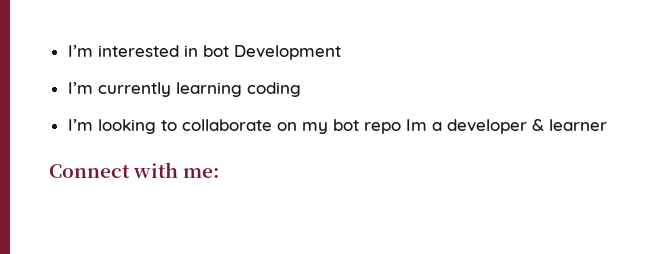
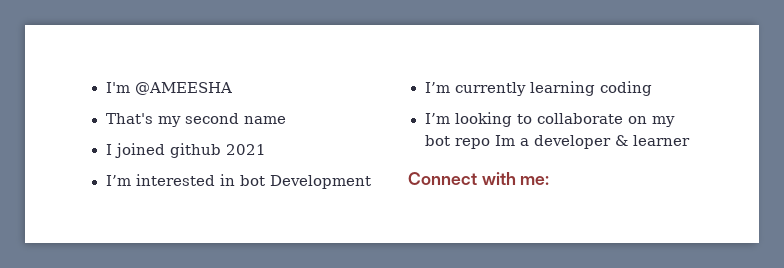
+ I'm @AMEESHA
+ That's my second name
+ I joined github 2021

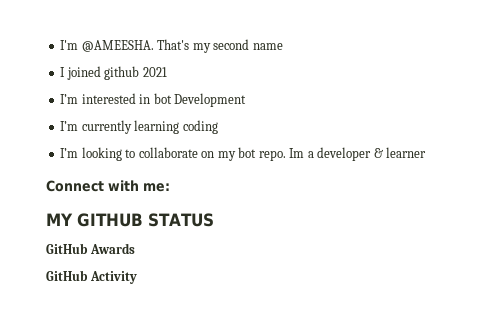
- I'm @AMEESHA
- That's my second name
+ I'm @AMEESHA. That's my second name
- I’m looking to collaborate on my bot repo Im a developer & learner
+ I’m looking to collaborate on my bot repo. Im a developer & learner
+ MY GITHUB STATUS
+ GitHub Awards
+ GitHub Activity

